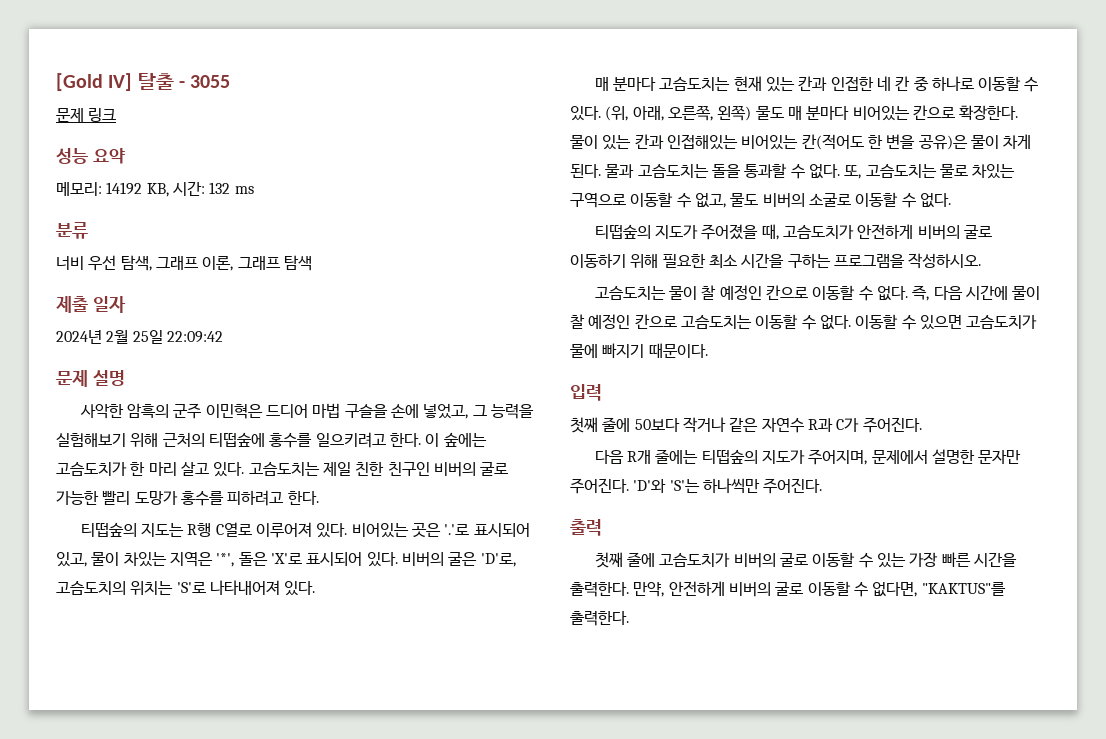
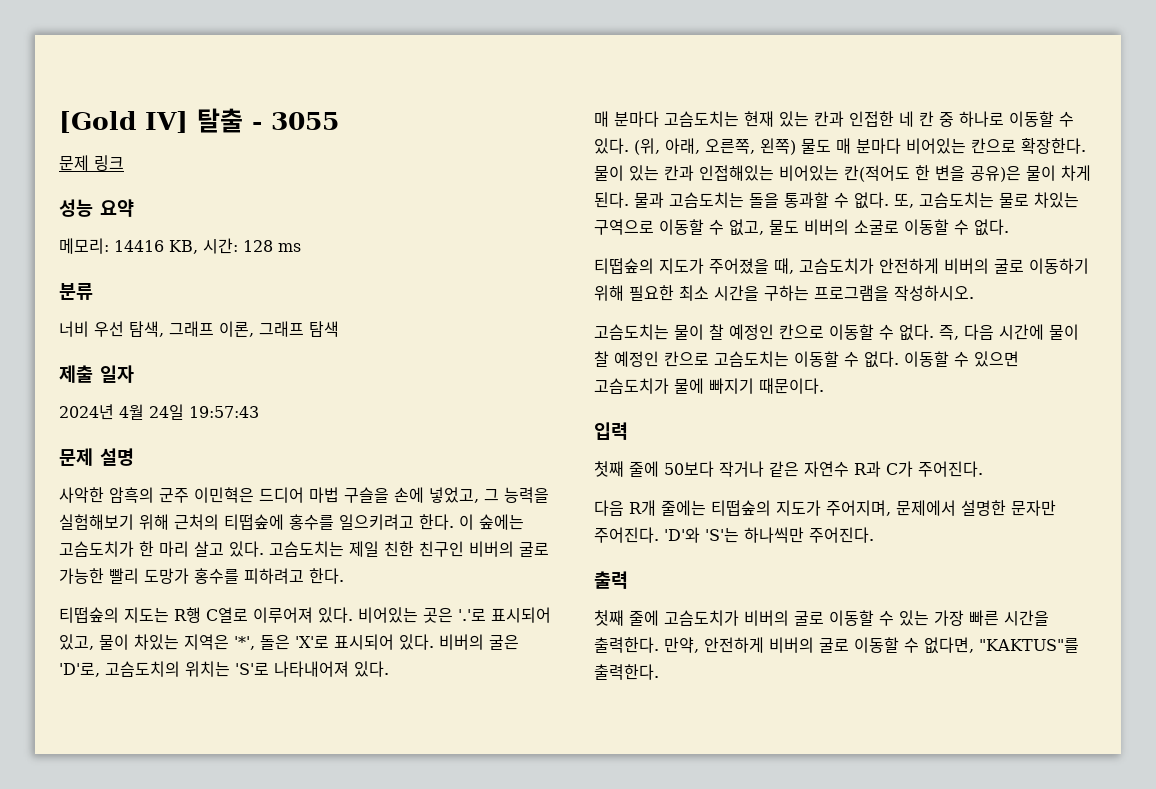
- 메모리: 14192 KB, 시간: 132 ms
+ 메모리: 14416 KB, 시간: 128 ms
- 2024년 2월 25일 22:09:42
+ 2024년 4월 24일 19:57:43

